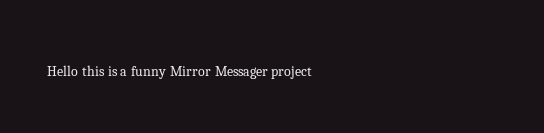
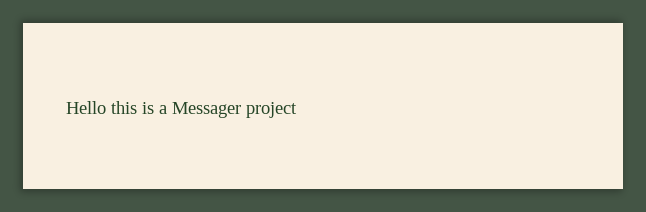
- Hello this is a funny Mirror Messager project
+ Hello this is a Messager project

